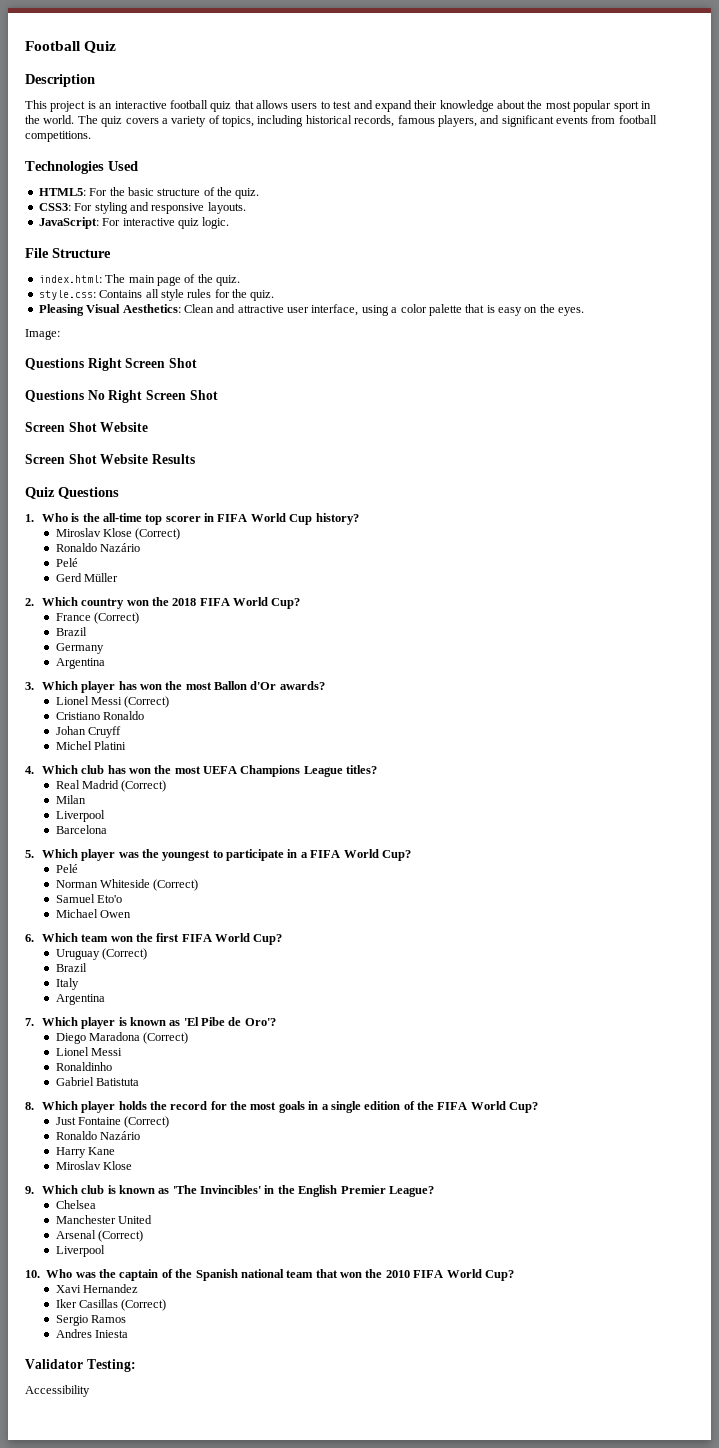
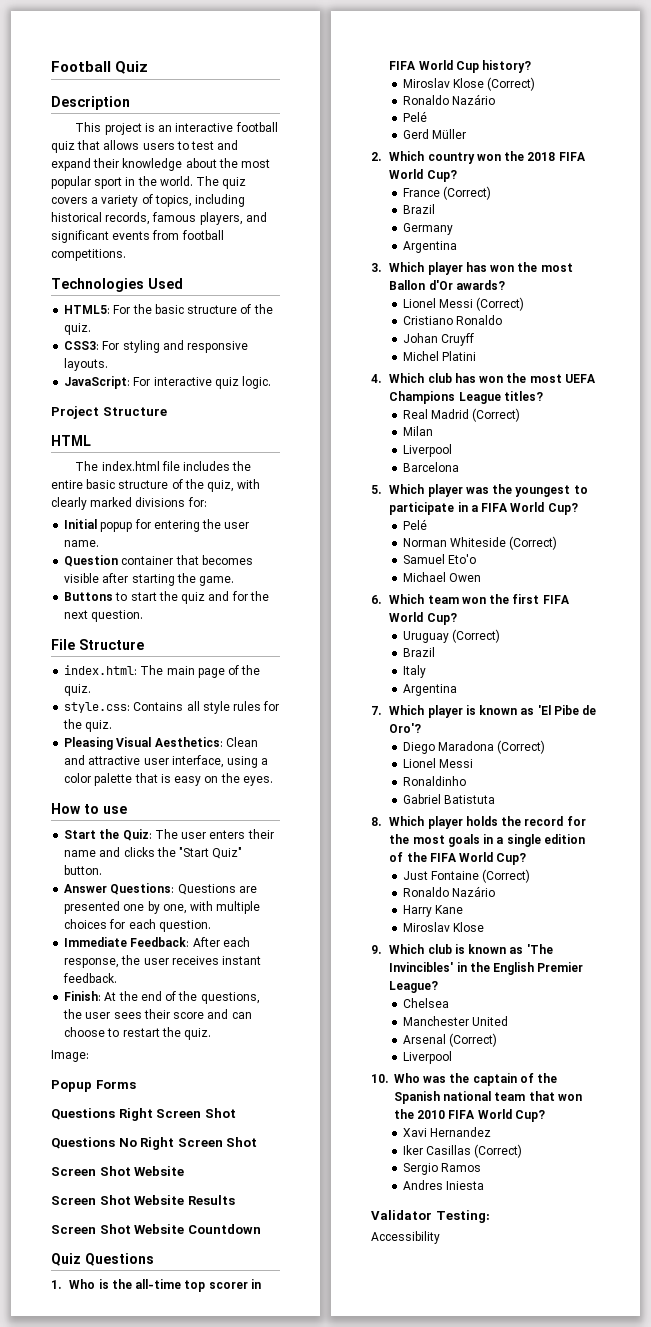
+ Project Structure
+ HTML
+ The index.html file includes the entire basic structure of the quiz, with clearly marked divisions for:
+ Initial popup for entering the user name.
+ Question container that becomes visible after starting the game.
+ Buttons to start the quiz and for the next question.
+ How to use
+ Start the Quiz: The user enters their name and clicks the "Start Quiz" button.
+ Answer Questions: Questions are presented one by one, with multiple choices for each question.
+ Immediate Feedback: After each response, the user receives instant feedback.
+ Finish: At the end of the questions, the user sees their score and can choose to restart the quiz.
+ Popup Forms
+ Screen Shot Website Countdown

